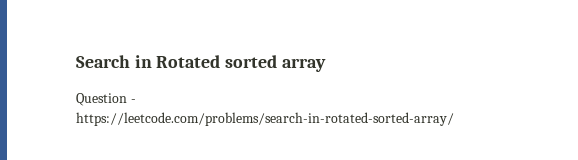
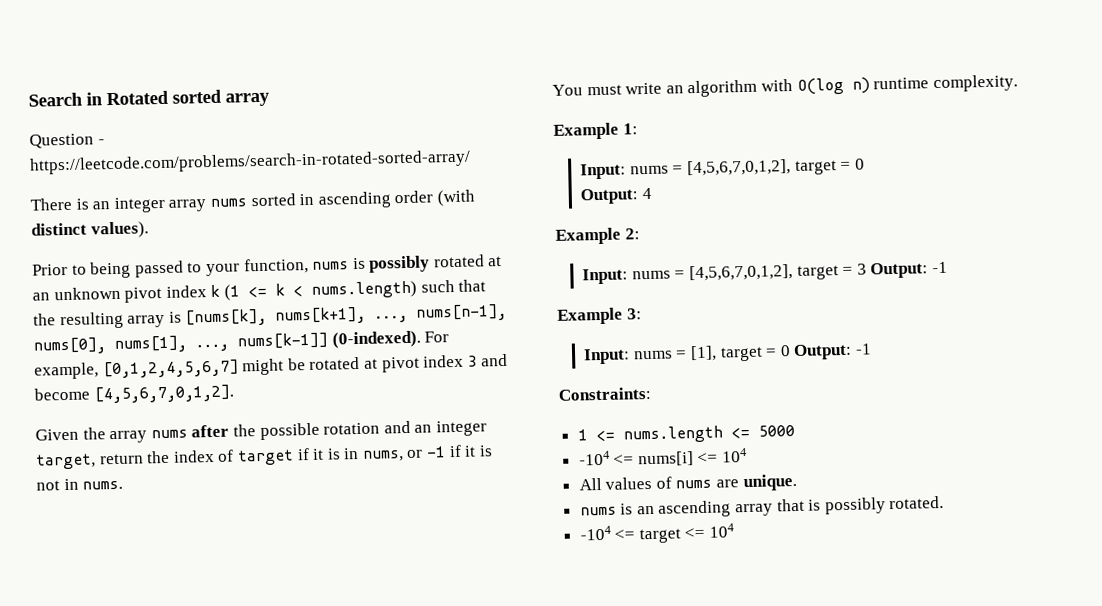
+ There is an integer array nums sorted in ascending order (with distinct values).
+ Prior to being passed to your function, nums is possibly rotated at an unknown pivot index k (1 <= k < nums.length) such that the resulting array is [nums[k], nums[k+1], ..., nums[n-1], nums[0], nums[1], ..., nums[k-1]] (0-indexed). For example, [0,1,2,4,5,6,7] might be rotated at pivot index 3 and become [4,5,6,7,0,1,2].
+ Given the array nums after the possible rotation and an integer target, return the index of target if it is in nums, or -1 if it is not in nums.
+ You must write an algorithm with O(log n) runtime complexity.
+ Example 1:
+ Input: nums = [4,5,6,7,0,1,2], target = 0
+ Output: 4
+ Example 2:
+ Input: nums = [4,5,6,7,0,1,2], target = 3 Output: -1
+ Example 3:
+ Input: nums = [1], target = 0 Output: -1
+ Constraints:
+ 1 <= nums.length <= 5000
+ -104 <= nums[i] <= 104
+ All values of nums are unique.
+ nums is an ascending array that is possibly rotated.
+ -104 <= target <= 104

